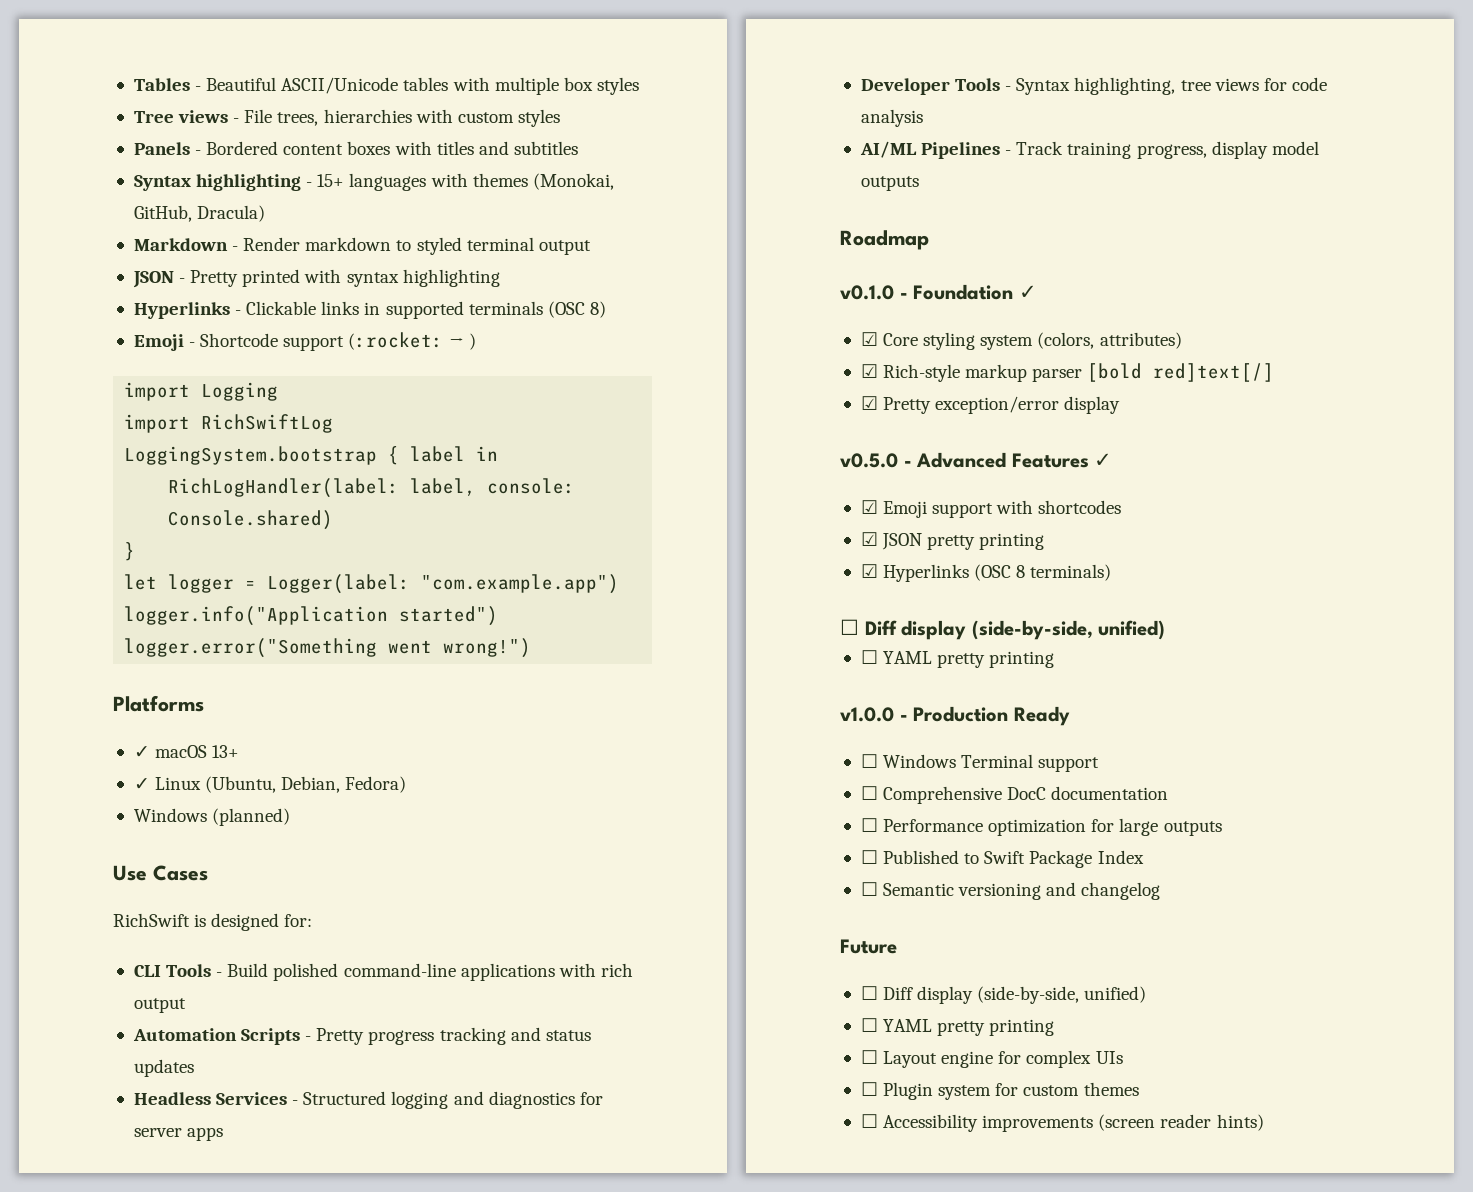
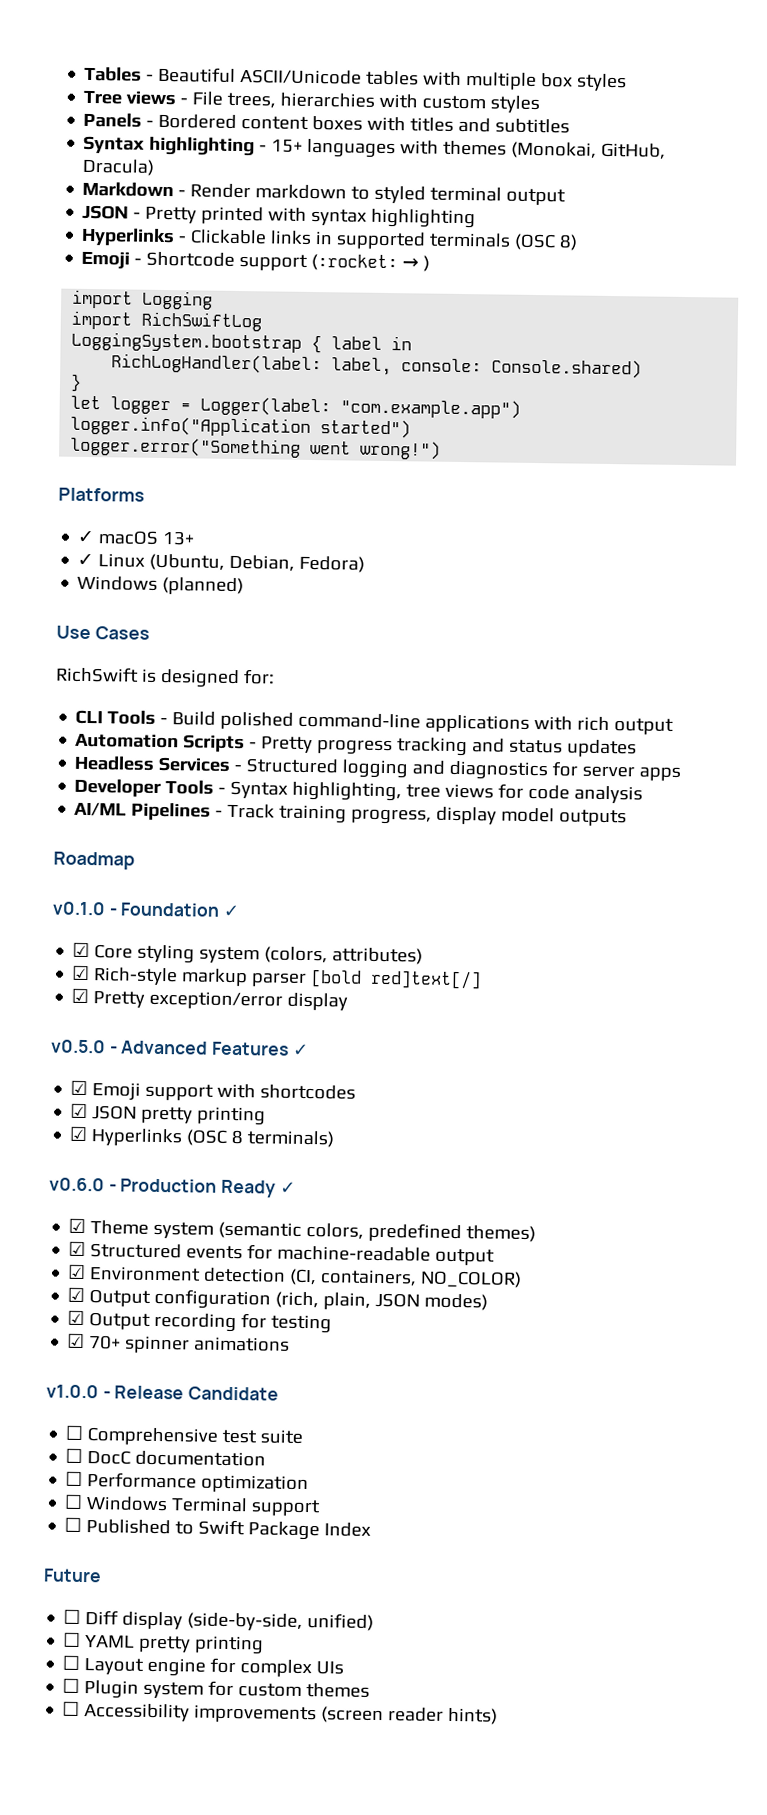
  ☑ Hyperlinks (OSC 8 terminals)
- ☐ Diff display (side-by-side, unified)
- ☐ YAML pretty printing
- v1.0.0 - Production Ready
+ v0.6.0 - Production Ready ✓
+ ☑ Theme system (semantic colors, predefined themes)
+ ☑ Structured events for machine-readable output
+ ☑ Environment detection (CI, containers, NO_COLOR)
+ ☑ Output configuration (rich, plain, JSON modes)
+ ☑ Output recording for testing
+ ☑ 70+ spinner animations
+ v1.0.0 - Release Candidate
+ ☐ Comprehensive test suite
+ ☐ DocC documentation
+ ☐ Performance optimization
  ☐ Windows Terminal support
- ☐ Comprehensive DocC documentation
- ☐ Performance optimization for large outputs
- ☐ Semantic versioning and changelog

